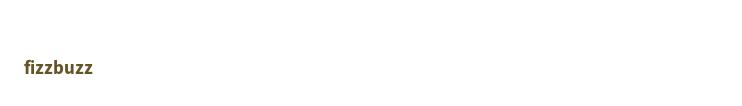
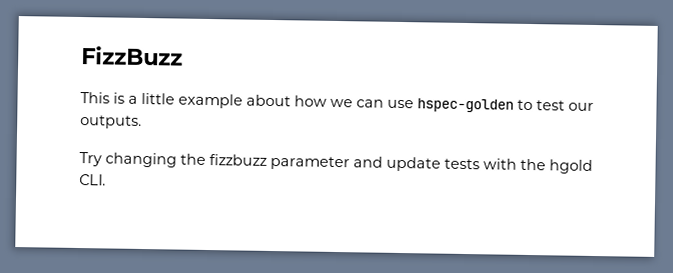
- fizzbuzz
+ FizzBuzz
+ This is a little example about how we can use hspec-golden to test our outputs.
+ Try changing the fizzbuzz parameter and update tests with the hgold CLI.

